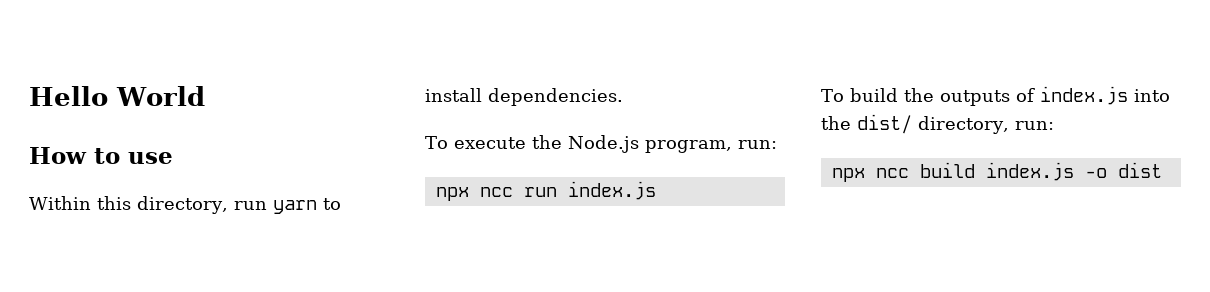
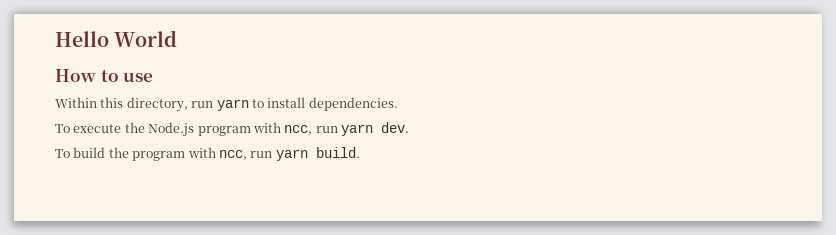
- To execute the Node.js program, run:
- npx ncc run index.js
- To build the outputs of index.js into the dist/ directory, run:
- npx ncc build index.js -o dist
+ To execute the Node.js program with ncc, run yarn dev.
+ To build the program with ncc, run yarn build.

